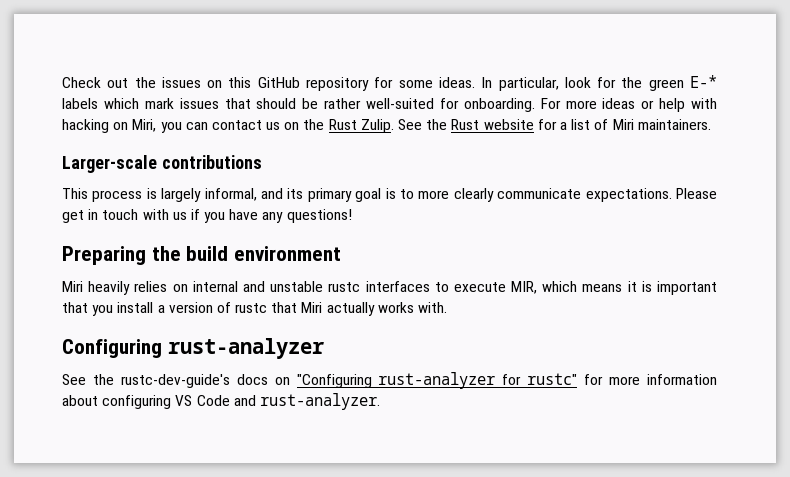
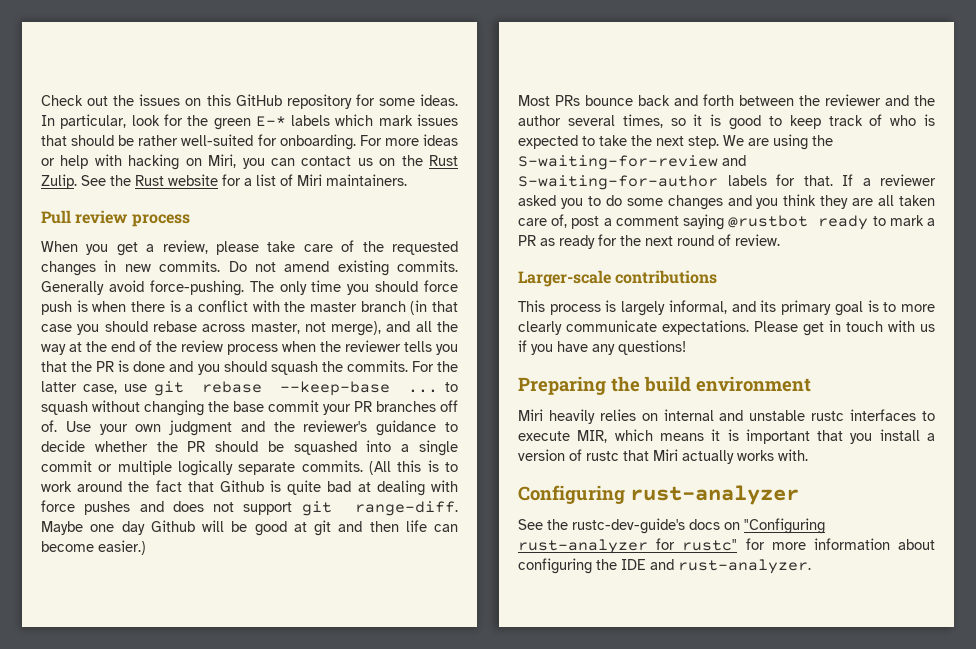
+ Pull review process
+ When you get a review, please take care of the requested changes in new commits. Do not amend existing commits. Generally avoid force-pushing. The only time you should force push is when there is a conflict with the master branch (in that case you should rebase across master, not merge), and all the way at the end of the review process when the reviewer tells you that the PR is done and you should squash the commits. For the latter case, use git rebase --keep-base ... to squash without changing the base commit your PR branches off of. Use your own judgment and the reviewer's guidance to decide whether the PR should be squashed into a single commit or multiple logically separate commits. (All this is to work around the fact that Github is quite bad at dealing with force pushes and does not support git range-diff. Maybe one day Github will be good at git and then life can become easier.)
+ Most PRs bounce back and forth between the reviewer and the author several times, so it is good to keep track of who is expected to take the next step. We are using the S-waiting-for-review and S-waiting-for-author labels for that. If a reviewer asked you to do some changes and you think they are all taken care of, post a comment saying @rustbot ready to mark a PR as ready for the next round of review.
- See the rustc-dev-guide's docs on "Configuring rust-analyzer for rustc" for more information about configuring VS Code and rust-analyzer.
+ See the rustc-dev-guide's docs on "Configuring rust-analyzer for rustc" for more information about configuring the IDE and rust-analyzer.

